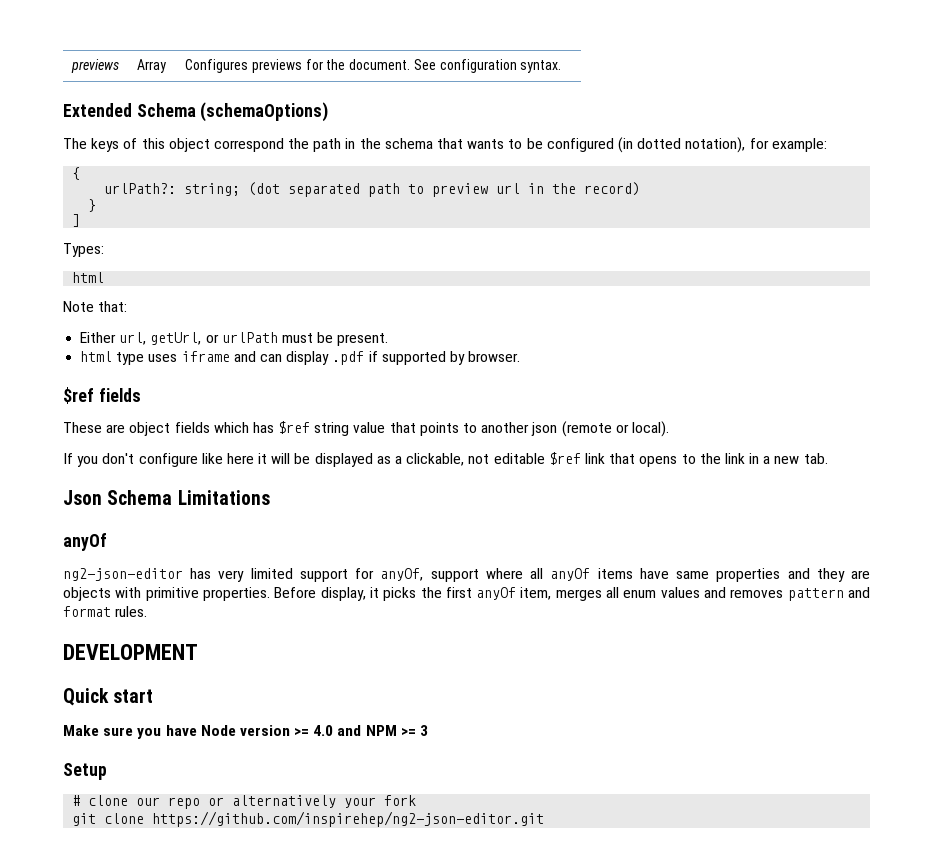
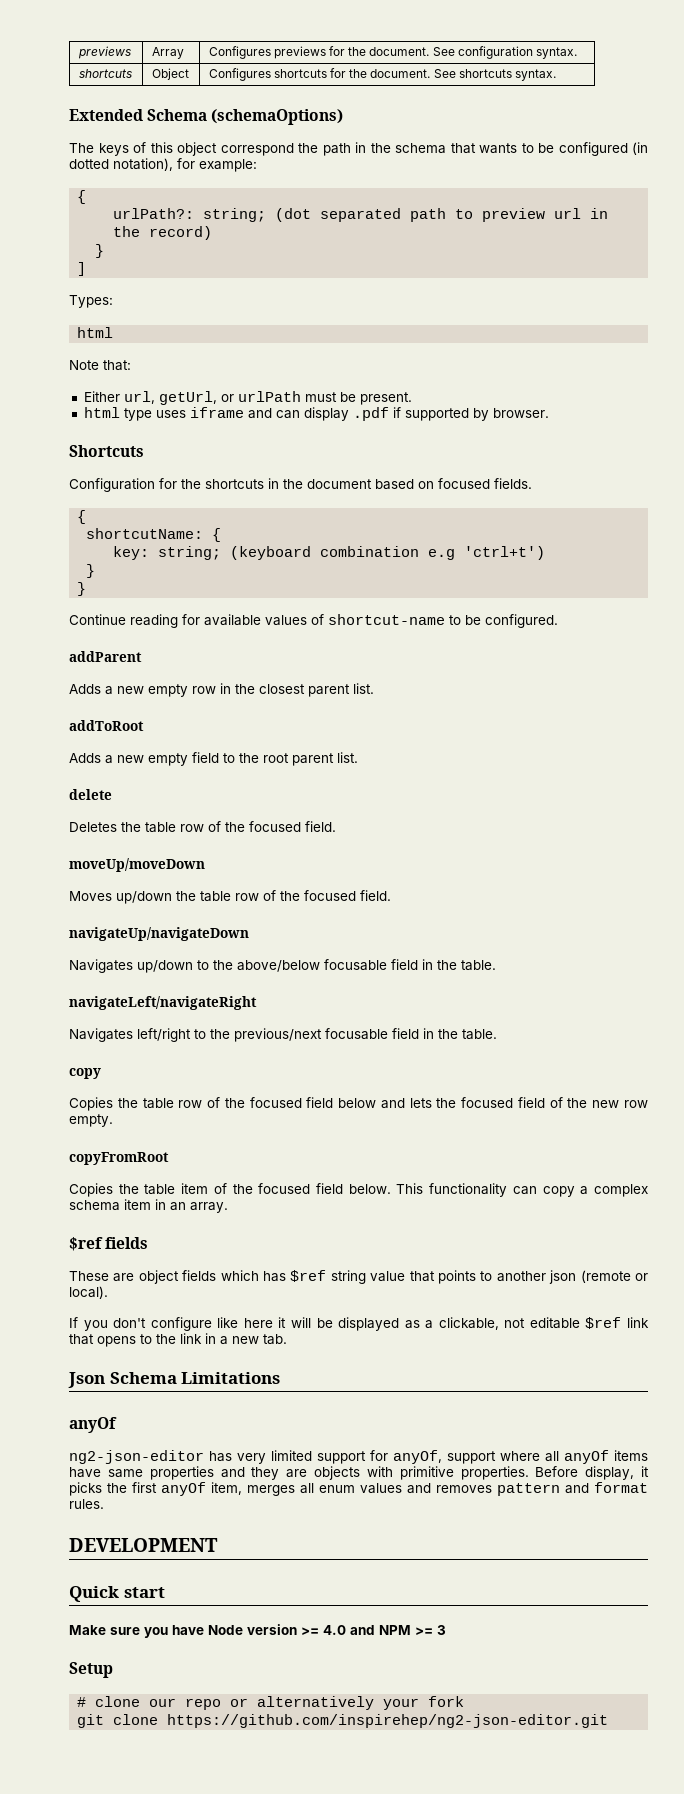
+ shortcuts | Object | Configures shortcuts for the document. See shortcuts syntax.
+ Shortcuts
+ Configuration for the shortcuts in the document based on focused fields.
+ {
+ shortcutName: {
+ key: string; (keyboard combination e.g 'ctrl+t')
+ }
+ }
+ Continue reading for available values of shortcut-name to be configured.
+ addParent
+ Adds a new empty row in the closest parent list.
+ addToRoot
+ Adds a new empty field to the root parent list.
+ delete
+ Deletes the table row of the focused field.
+ moveUp/moveDown
+ Moves up/down the table row of the focused field.
+ navigateUp/navigateDown
+ Navigates up/down to the above/below focusable field in the table.
+ navigateLeft/navigateRight
+ Navigates left/right to the previous/next focusable field in the table.
+ copy
+ Copies the table row of the focused field below and lets the focused field of the new row empty.
+ copyFromRoot
+ Copies the table item of the focused field below. This functionality can copy a complex schema item in an array.

